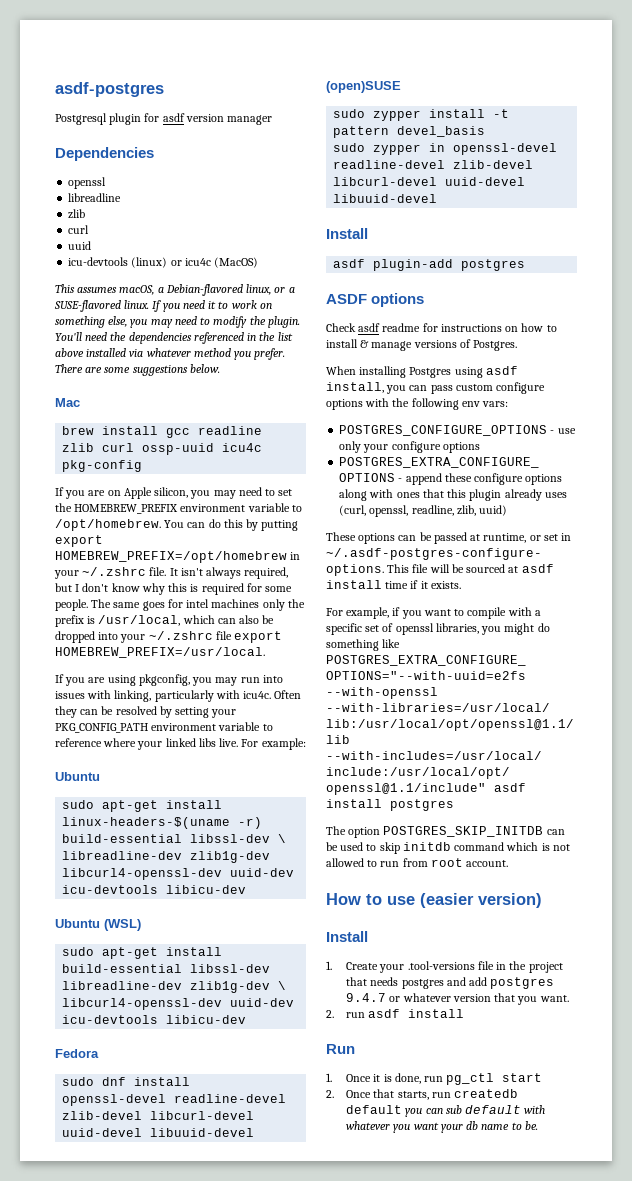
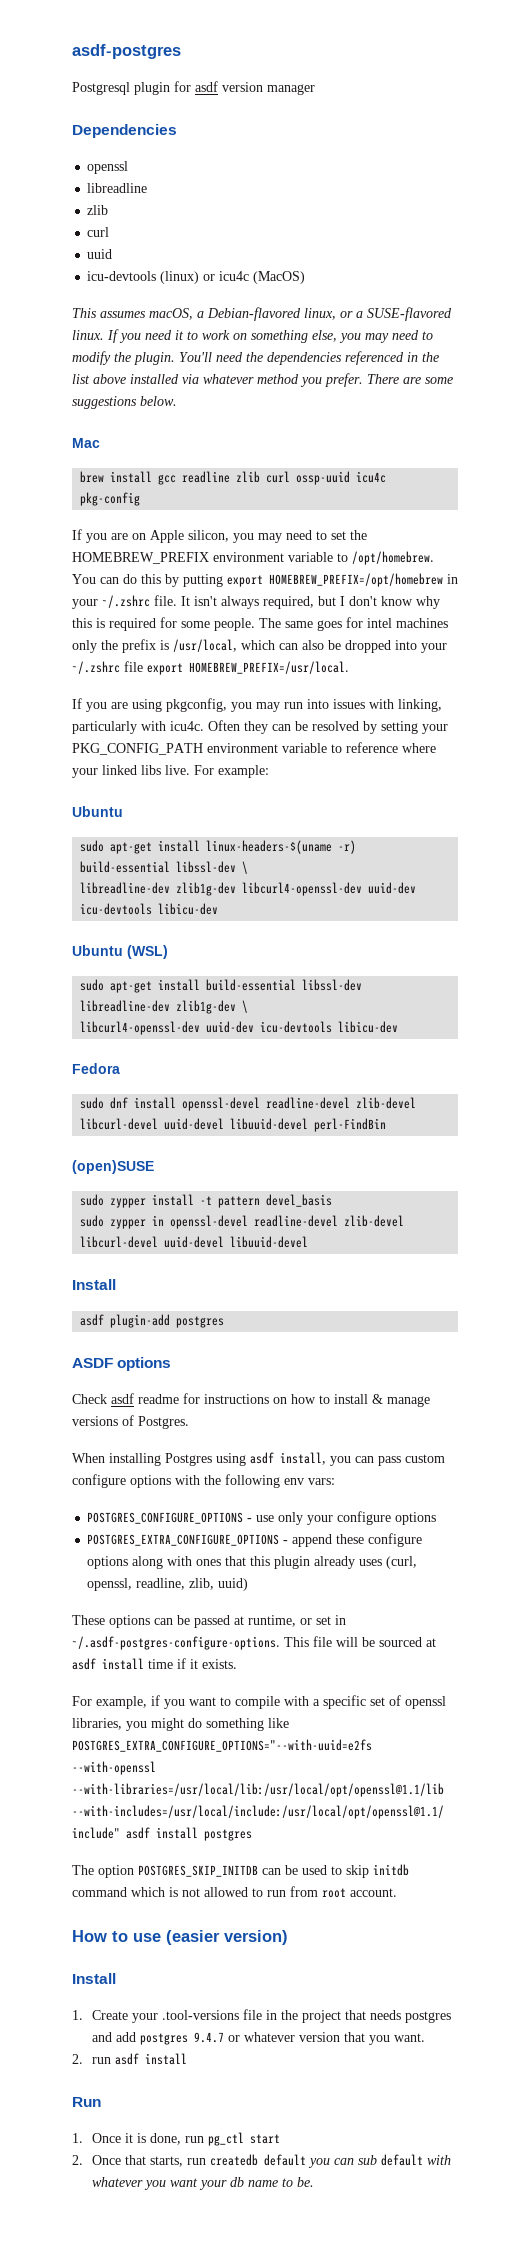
- sudo dnf install openssl-devel readline-devel zlib-devel libcurl-devel uuid-devel libuuid-devel
+ sudo dnf install openssl-devel readline-devel zlib-devel libcurl-devel uuid-devel libuuid-devel perl-FindBin

